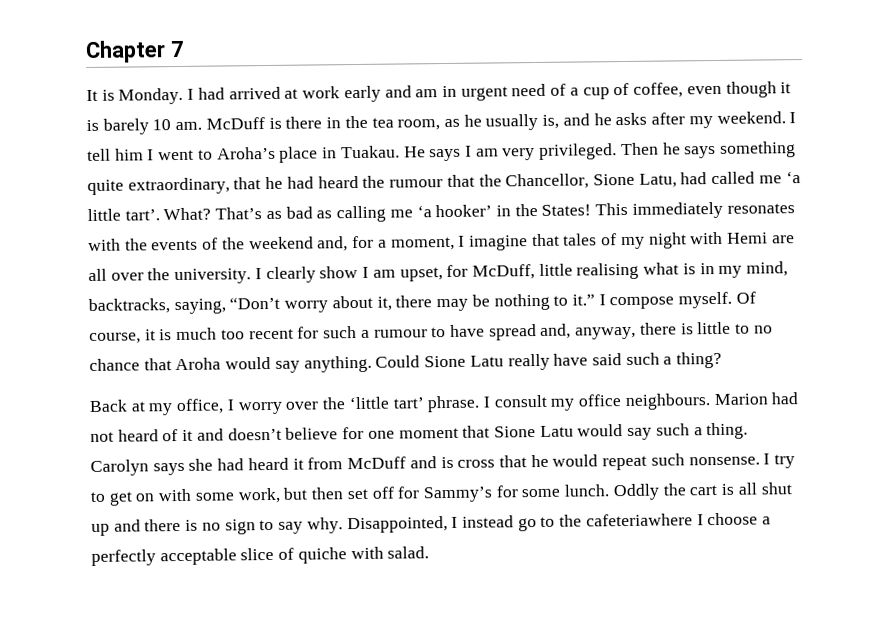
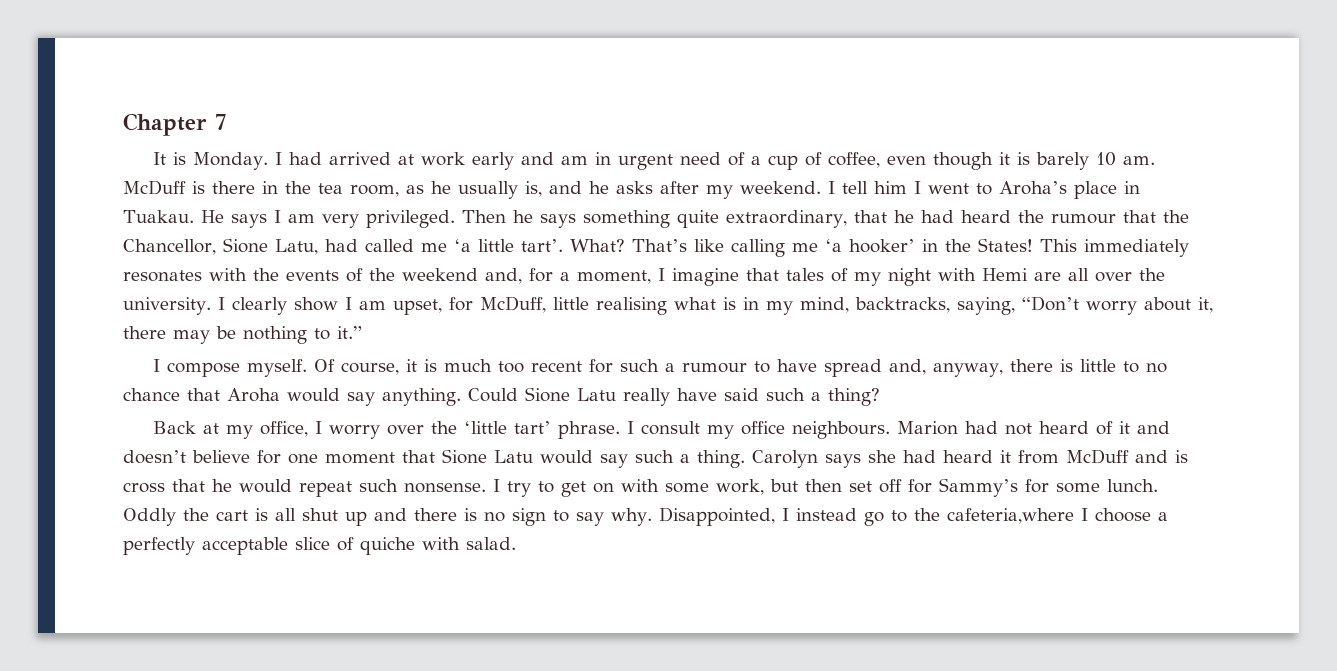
- That’s as bad as calling me ‘a hooker’ in the States!
+ That’s like calling me ‘a hooker’ in the States!
- I clearly show I am upset, for McDuff, little realising what is in my mind, backtracks, saying, “Don’t worry about it, there may be nothing to it.” I compose myself.
+ I clearly show I am upset, for McDuff, little realising what is in my mind, backtracks, saying, “Don’t worry about it, there may be nothing to it.”
+ I compose myself.
- Disappointed, I instead go to the cafeteriawhere I choose a perfectly acceptable slice of quiche with salad.
+ Disappointed, I instead go to the cafeteria,where I choose a perfectly acceptable slice of quiche with salad.

